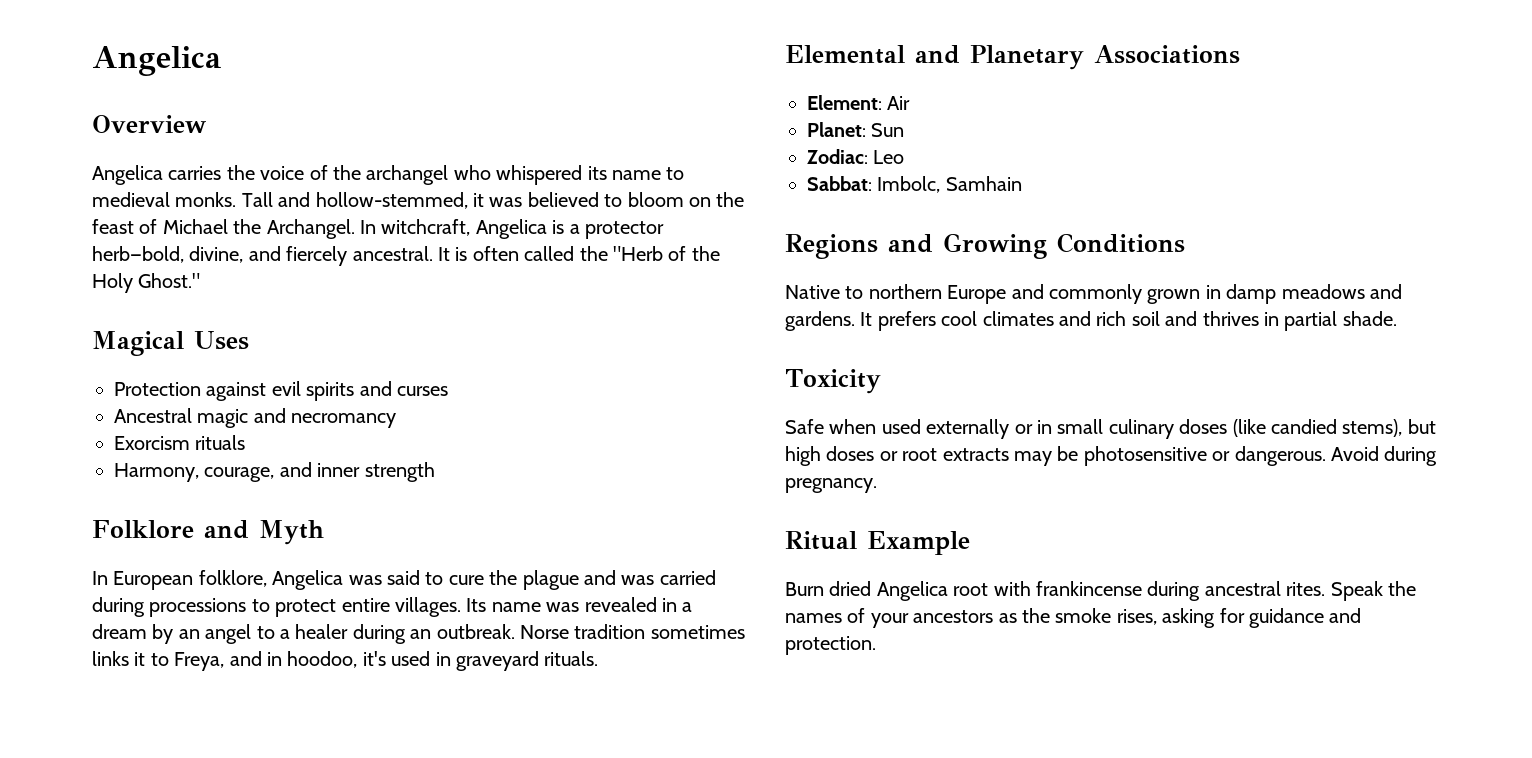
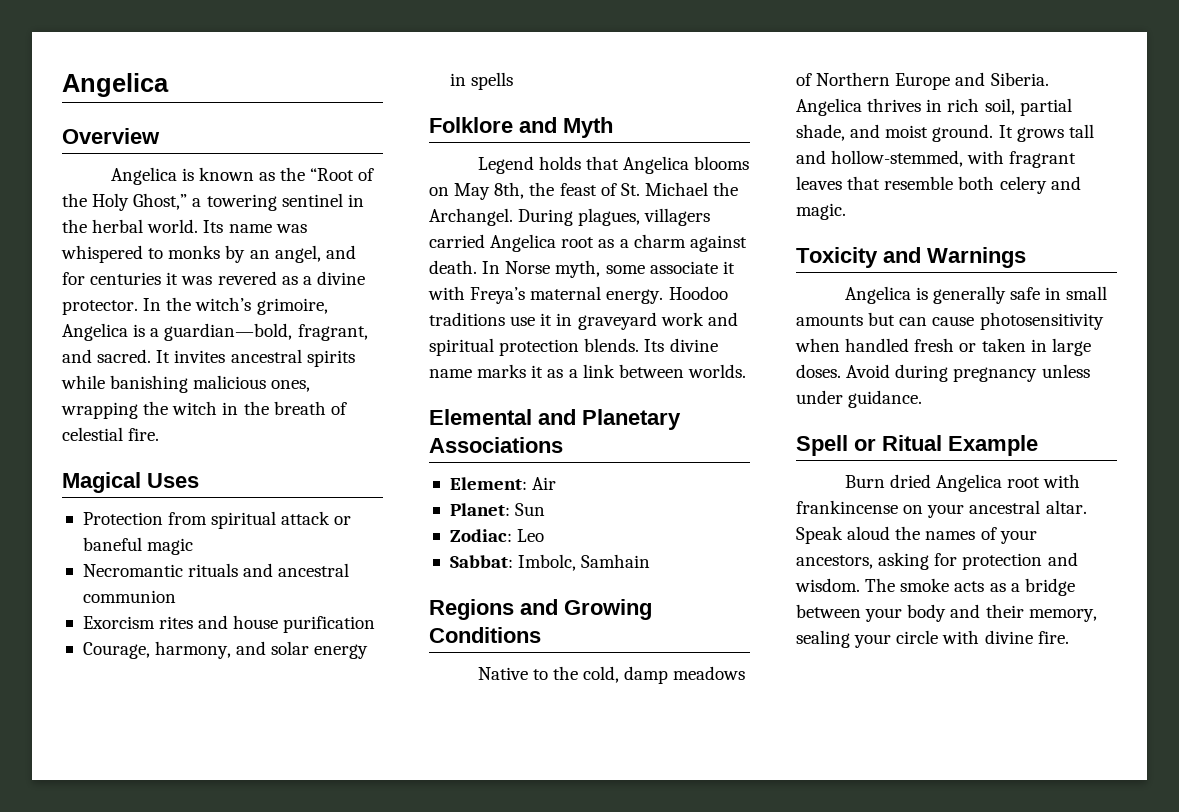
- Angelica carries the voice of the archangel who whispered its name to medieval monks. Tall and hollow-stemmed, it was believed to bloom on the feast of Michael the Archangel. In witchcraft, Angelica is a protector herb—bold, divine, and fiercely ancestral. It is often called the "Herb of the Holy Ghost."
+ Angelica is known as the “Root of the Holy Ghost,” a towering sentinel in the herbal world. Its name was whispered to monks by an angel, and for centuries it was revered as a divine protector. In the witch’s grimoire, Angelica is a guardian—bold, fragrant, and sacred. It invites ancestral spirits while banishing malicious ones, wrapping the witch in the breath of celestial fire.
  Magical Uses
- Protection against evil spirits and curses
- Ancestral magic and necromancy
- Exorcism rituals
- Harmony, courage, and inner strength
+ Protection from spiritual attack or baneful magic
+ Necromantic rituals and ancestral communion
+ Exorcism rites and house purification
+ Courage, harmony, and solar energy in spells
  Folklore and Myth
- In European folklore, Angelica was said to cure the plague and was carried during processions to protect entire villages. Its name was revealed in a dream by an angel to a healer during an outbreak. Norse tradition sometimes links it to Freya, and in hoodoo, it's used in graveyard rituals.
+ Legend holds that Angelica blooms on May 8th, the feast of St. Michael the Archangel. During plagues, villagers carried Angelica root as a charm against death. In Norse myth, some associate it with Freya’s maternal energy. Hoodoo traditions use it in graveyard work and spiritual protection blends. Its divine name marks it as a link between worlds.
- Native to northern Europe and commonly grown in damp meadows and gardens. It prefers cool climates and rich soil and thrives in partial shade.
- Toxicity
- Safe when used externally or in small culinary doses (like candied stems), but high doses or root extracts may be photosensitive or dangerous. Avoid during pregnancy.
- Ritual Example
+ Native to the cold, damp meadows of Northern Europe and Siberia. Angelica thrives in rich soil, partial shade, and moist ground. It grows tall and hollow-stemmed, with fragrant leaves that resemble both celery and magic.
+ Toxicity and Warnings
+ Angelica is generally safe in small amounts but can cause photosensitivity when handled fresh or taken in large doses. Avoid during pregnancy unless under guidance.
+ Spell or Ritual Example
- Burn dried Angelica root with frankincense during ancestral rites. Speak the names of your ancestors as the smoke rises, asking for guidance and protection.
+ Burn dried Angelica root with frankincense on your ancestral altar. Speak aloud the names of your ancestors, asking for protection and wisdom. The smoke acts as a bridge between your body and their memory, sealing your circle with divine fire.

